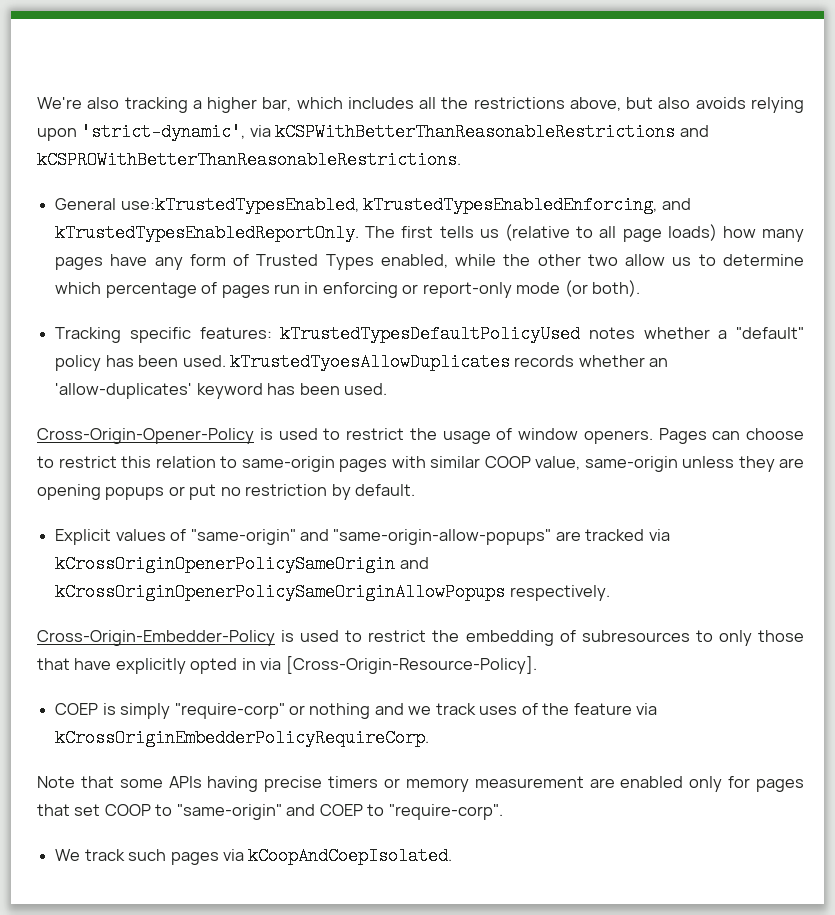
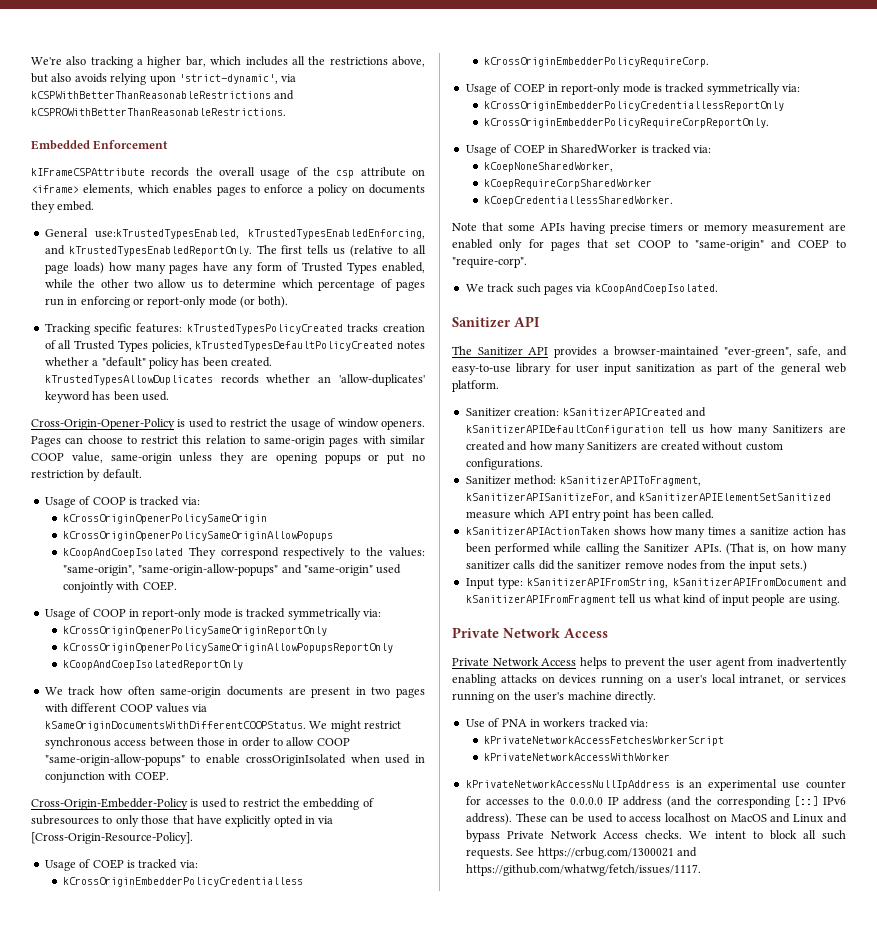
+ Embedded Enforcement
+ kIFrameCSPAttribute records the overall usage of the csp attribute on <iframe> elements, which enables pages to enforce a policy on documents they embed.
- Tracking specific features: kTrustedTypesDefaultPolicyUsed notes whether a "default" policy has been used. kTrustedTyoesAllowDuplicates records whether an 'allow-duplicates' keyword has been used.
+ Tracking specific features: kTrustedTypesPolicyCreated tracks creation of all Trusted Types policies, kTrustedTypesDefaultPolicyCreated notes whether a "default" policy has been created. kTrustedTypesAllowDuplicates records whether an 'allow-duplicates' keyword has been used.
- Explicit values of "same-origin" and "same-origin-allow-popups" are tracked via kCrossOriginOpenerPolicySameOrigin and kCrossOriginOpenerPolicySameOriginAllowPopups respectively.
+ Usage of COOP is tracked via:
+ kCrossOriginOpenerPolicySameOrigin
+ kCrossOriginOpenerPolicySameOriginAllowPopups
+ kCoopAndCoepIsolated They correspond respectively to the values: "same-origin", "same-origin-allow-popups" and "same-origin" used conjointly with COEP.
+ Usage of COOP in report-only mode is tracked symmetrically via:
+ kCrossOriginOpenerPolicySameOriginReportOnly
+ kCrossOriginOpenerPolicySameOriginAllowPopupsReportOnly
+ kCoopAndCoepIsolatedReportOnly
+ We track how often same-origin documents are present in two pages with different COOP values via kSameOriginDocumentsWithDifferentCOOPStatus. We might restrict synchronous access between those in order to allow COOP "same-origin-allow-popups" to enable crossOriginIsolated when used in conjunction with COEP.
- COEP is simply "require-corp" or nothing and we track uses of the feature via kCrossOriginEmbedderPolicyRequireCorp.
+ Usage of COEP is tracked via:
+ kCrossOriginEmbedderPolicyCredentialless
+ kCrossOriginEmbedderPolicyRequireCorp.
+ Usage of COEP in report-only mode is tracked symmetrically via:
+ kCrossOriginEmbedderPolicyCredentiallessReportOnly
+ kCrossOriginEmbedderPolicyRequireCorpReportOnly.
+ Usage of COEP in SharedWorker is tracked via:
+ kCoepNoneSharedWorker,
+ kCoepRequireCorpSharedWorker
+ kCoepCredentiallessSharedWorker.
  We track such pages via kCoopAndCoepIsolated.
+ Sanitizer API
+ The Sanitizer API provides a browser-maintained "ever-green", safe, and easy-to-use library for user input sanitization as part of the general web platform.
+ Sanitizer creation: kSanitizerAPICreated and kSanitizerAPIDefaultConfiguration tell us how many Sanitizers are created and how many Sanitizers are created without custom configurations.
+ Sanitizer method: kSanitizerAPIToFragment, kSanitizerAPISanitizeFor, and kSanitizerAPIElementSetSanitized measure which API entry point has been called.
+ kSanitizerAPIActionTaken shows how many times a sanitize action has been performed while calling the Sanitizer APIs. (That is, on how many sanitizer calls did the sanitizer remove nodes from the input sets.)
+ Input type: kSanitizerAPIFromString, kSanitizerAPIFromDocument and kSanitizerAPIFromFragment tell us what kind of input people are using.
+ Private Network Access
+ Private Network Access helps to prevent the user agent from inadvertently enabling attacks on devices running on a user's local intranet, or services running on the user's machine directly.
+ Use of PNA in workers tracked via:
+ kPrivateNetworkAccessFetchesWorkerScript
+ kPrivateNetworkAccessWithWorker
+ kPrivateNetworkAccessNullIpAddress is an experimental use counter for accesses to the 0.0.0.0 IP address (and the corresponding [::] IPv6 address). These can be used to access localhost on MacOS and Linux and bypass Private Network Access checks. We intent to block all such requests. See https://crbug.com/1300021 and https://github.com/whatwg/fetch/issues/1117.

